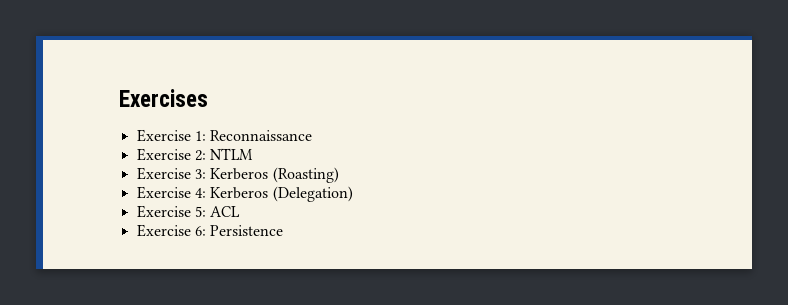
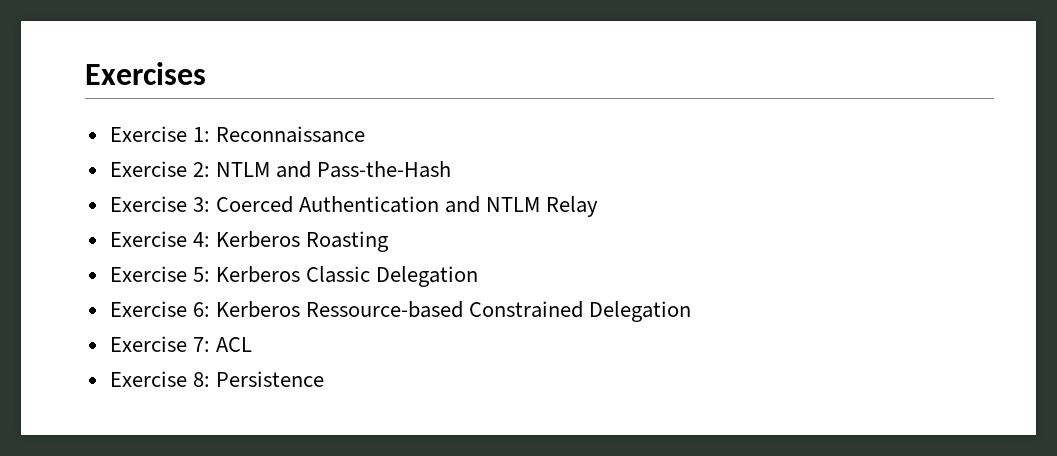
- Exercise 2: NTLM
+ Exercise 2: NTLM and Pass-the-Hash
- Exercise 3: Kerberos (Roasting)
+ Exercise 3: Coerced Authentication and NTLM Relay
- Exercise 4: Kerberos (Delegation)
+ Exercise 4: Kerberos Roasting
- Exercise 5: ACL
+ Exercise 5: Kerberos Classic Delegation
+ Exercise 6: Kerberos Ressource-based Constrained Delegation
+ Exercise 7: ACL
- Exercise 6: Persistence
+ Exercise 8: Persistence

